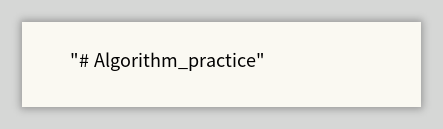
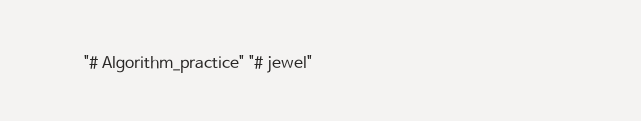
- "# Algorithm_practice"
+ "# Algorithm_practice" "# jewel"

